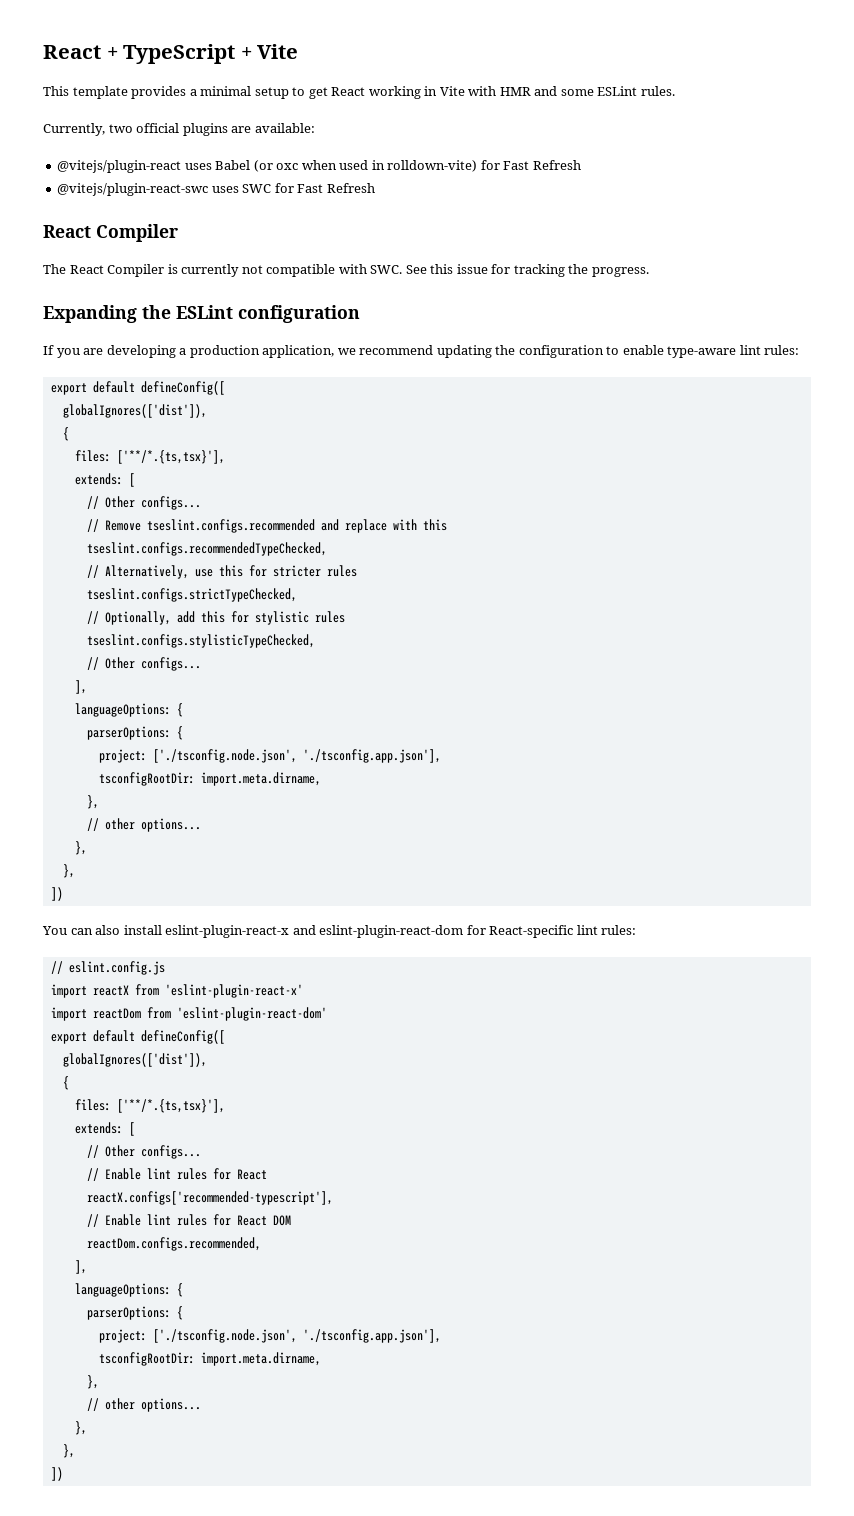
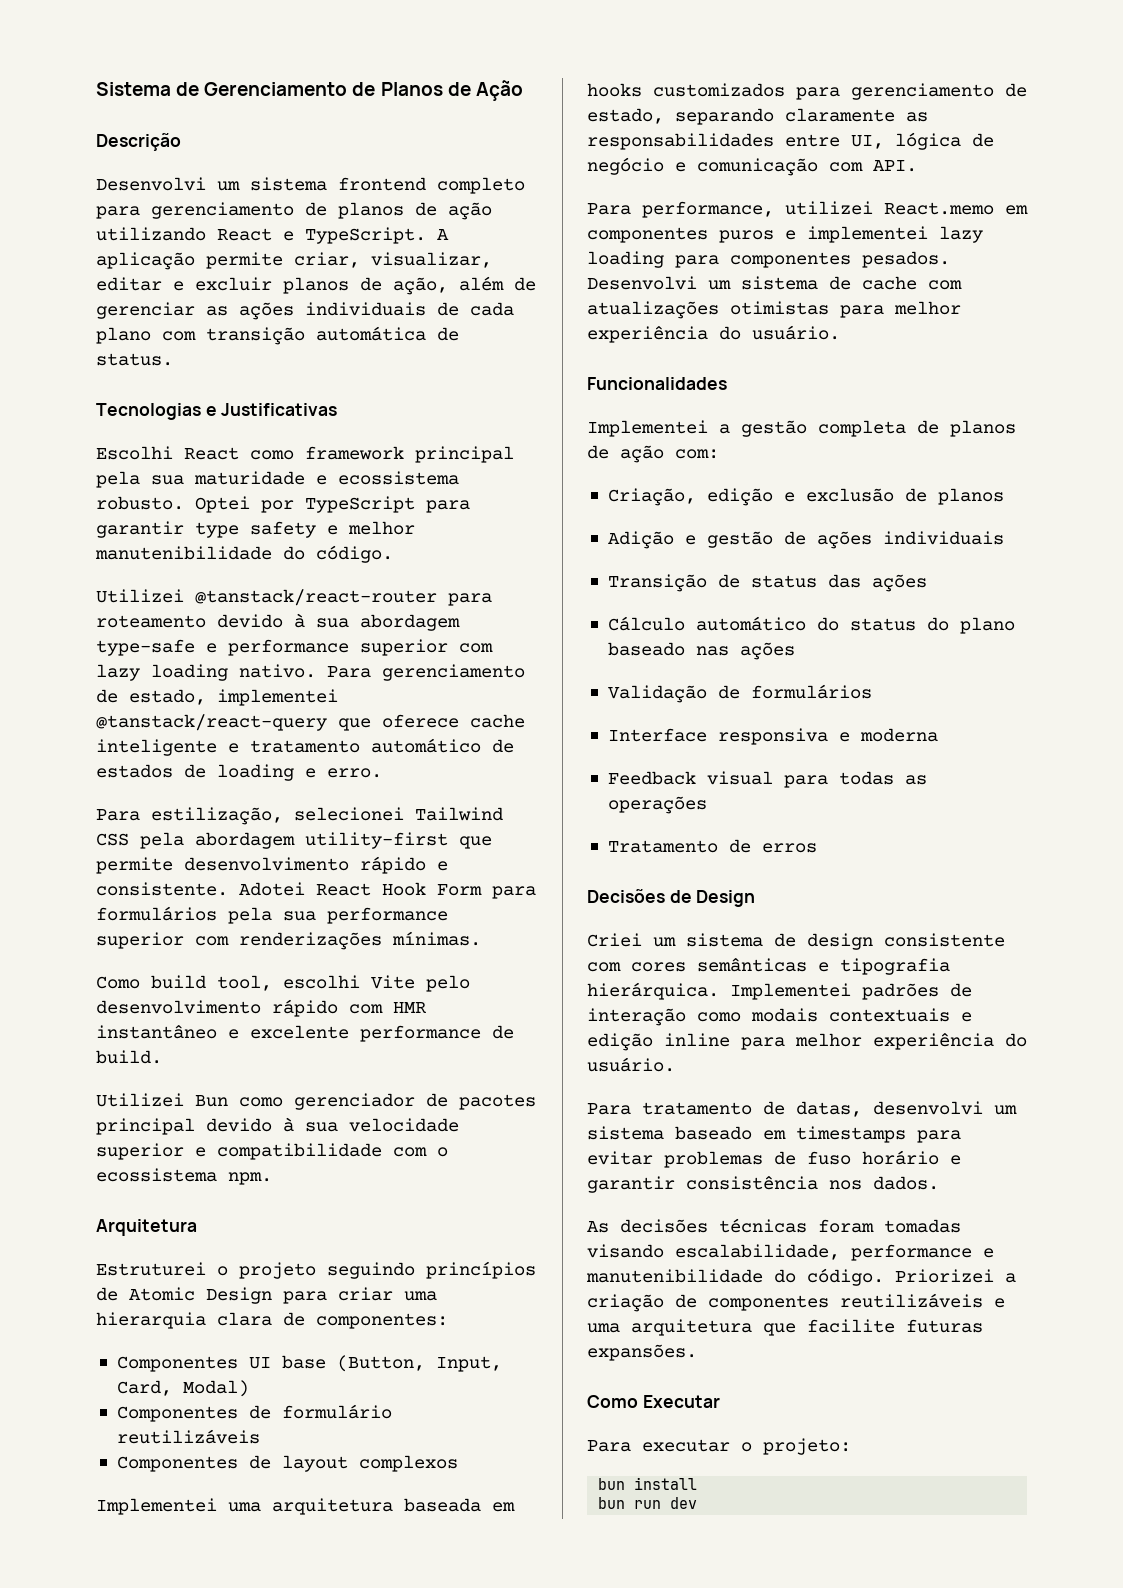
- React + TypeScript + Vite
- This template provides a minimal setup to get React working in Vite with HMR and some ESLint rules.
- Currently, two official plugins are available:
- @vitejs/plugin-react uses Babel (or oxc when used in rolldown-vite) for Fast Refresh
- @vitejs/plugin-react-swc uses SWC for Fast Refresh
- React Compiler
- The React Compiler is currently not compatible with SWC. See this issue for tracking the progress.
- Expanding the ESLint configuration
- If you are developing a production application, we recommend updating the configuration to enable type-aware lint rules:
- export default defineConfig([
- globalIgnores(['dist']),
- {
- files: ['**/*.{ts,tsx}'],
- extends: [
- // Other configs...
- // Remove tseslint.configs.recommended and replace with this
- tseslint.configs.recommendedTypeChecked,
- // Alternatively, use this for stricter rules
- tseslint.configs.strictTypeChecked,
- // Optionally, add this for stylistic rules
- tseslint.configs.stylisticTypeChecked,
- // Other configs...
- ],
- languageOptions: {
- parserOptions: {
- project: ['./tsconfig.node.json', './tsconfig.app.json'],
- tsconfigRootDir: import.meta.dirname,
- },
- // other options...
- },
- },
- ])
- You can also install eslint-plugin-react-x and eslint-plugin-react-dom for React-specific lint rules:
- // eslint.config.js
- import reactX from 'eslint-plugin-react-x'
- import reactDom from 'eslint-plugin-react-dom'
- export default defineConfig([
- globalIgnores(['dist']),
- {
- files: ['**/*.{ts,tsx}'],
- extends: [
- // Other configs...
- // Enable lint rules for React
- reactX.configs['recommended-typescript'],
- // Enable lint rules for React DOM
- reactDom.configs.recommended,
- ],
- languageOptions: {
- parserOptions: {
- project: ['./tsconfig.node.json', './tsconfig.app.json'],
- tsconfigRootDir: import.meta.dirname,
- },
- // other options...
- },
- },
- ])
+ Sistema de Gerenciamento de Planos de Ação
+ Descrição
+ Desenvolvi um sistema frontend completo para gerenciamento de planos de ação utilizando React e TypeScript. A aplicação permite criar, visualizar, editar e excluir planos de ação, além de gerenciar as ações individuais de cada plano com transição automática de status.
+ Tecnologias e Justificativas
+ Escolhi React como framework principal pela sua maturidade e ecossistema robusto. Optei por TypeScript para garantir type safety e melhor manutenibilidade do código.
+ Utilizei @tanstack/react-router para roteamento devido à sua abordagem type-safe e performance superior com lazy loading nativo. Para gerenciamento de estado, implementei @tanstack/react-query que oferece cache inteligente e tratamento automático de estados de loading e erro.
+ Para estilização, selecionei Tailwind CSS pela abordagem utility-first que permite desenvolvimento rápido e consistente. Adotei React Hook Form para formulários pela sua performance superior com renderizações mínimas.
+ Como build tool, escolhi Vite pelo desenvolvimento rápido com HMR instantâneo e excelente performance de build.
+ Utilizei Bun como gerenciador de pacotes principal devido à sua velocidade superior e compatibilidade com o ecossistema npm.
+ Arquitetura
+ Estruturei o projeto seguindo princípios de Atomic Design para criar uma hierarquia clara de componentes:
+ Componentes UI base (Button, Input, Card, Modal)
+ Componentes de formulário reutilizáveis
+ Componentes de layout complexos
+ Implementei uma arquitetura baseada em hooks customizados para gerenciamento de estado, separando claramente as responsabilidades entre UI, lógica de negócio e comunicação com API.
+ Para performance, utilizei React.memo em componentes puros e implementei lazy loading para componentes pesados. Desenvolvi um sistema de cache com atualizações otimistas para melhor experiência do usuário.
+ Funcionalidades
+ Implementei a gestão completa de planos de ação com:
+ Criação, edição e exclusão de planos
+ Adição e gestão de ações individuais
+ Transição de status das ações
+ Cálculo automático do status do plano baseado nas ações
+ Validação de formulários
+ Interface responsiva e moderna
+ Feedback visual para todas as operações
+ Tratamento de erros
+ Decisões de Design
+ Criei um sistema de design consistente com cores semânticas e tipografia hierárquica. Implementei padrões de interação como modais contextuais e edição inline para melhor experiência do usuário.
+ Para tratamento de datas, desenvolvi um sistema baseado em timestamps para evitar problemas de fuso horário e garantir consistência nos dados.
+ As decisões técnicas foram tomadas visando escalabilidade, performance e manutenibilidade do código. Priorizei a criação de componentes reutilizáveis e uma arquitetura que facilite futuras expansões.
+ Como Executar
+ Para executar o projeto:
+ bun install
+ bun run dev

